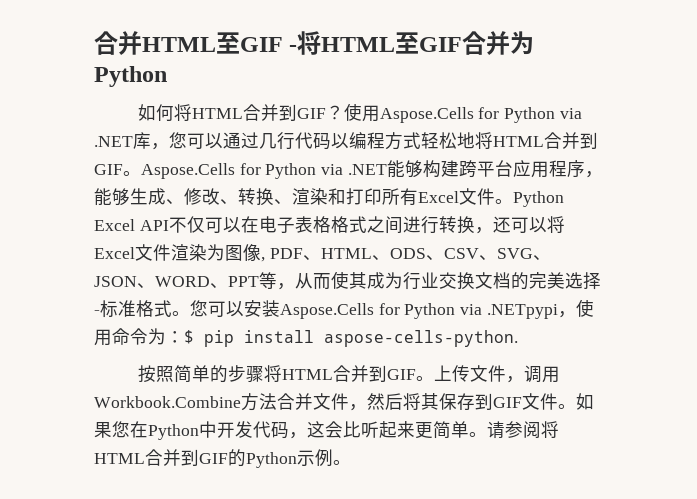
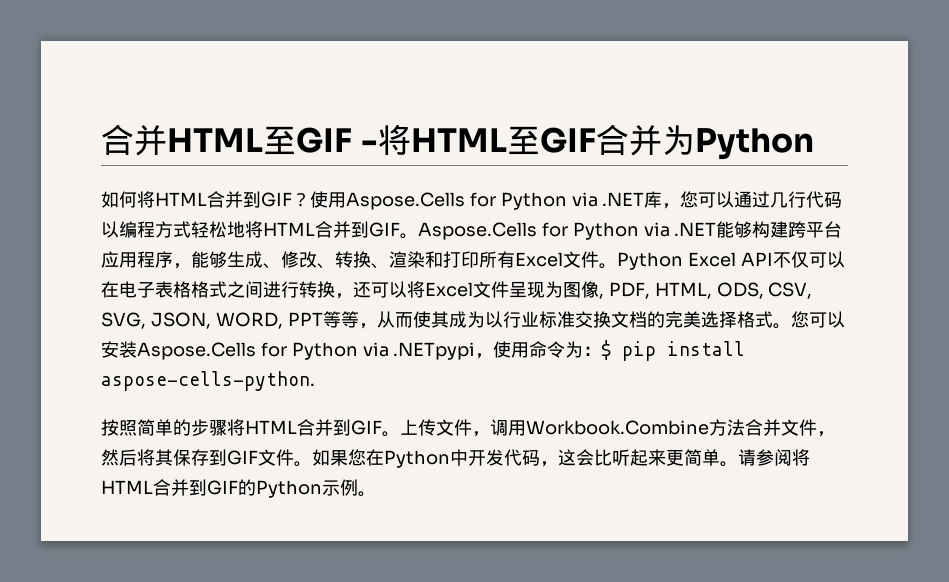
- Python Excel API不仅可以在电子表格格式之间进行转换，还可以将Excel文件渲染为图像, PDF、HTML、ODS、CSV、SVG、JSON、WORD、PPT等，从而使其成为行业交换文档的完美选择-标准格式。
+ Python Excel API不仅可以在电子表格格式之间进行转换，还可以将Excel文件呈现为图像, PDF, HTML, ODS, CSV, SVG, JSON, WORD, PPT等等，从而使其成为以行业标准交换文档的完美选择格式。

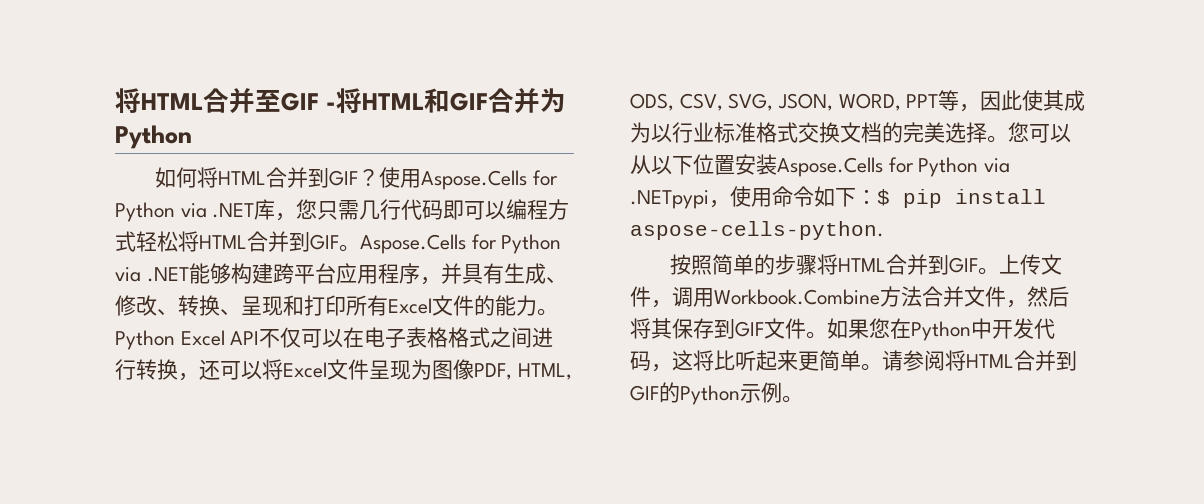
- 合并HTML至GIF -将HTML至GIF合并为Python
+ 将HTML合并至GIF -将HTML和GIF合并为Python
- 使用Aspose.Cells for Python via .NET库，您可以通过几行代码以编程方式轻松地将HTML合并到GIF。
+ 使用Aspose.Cells for Python via .NET库，您只需几行代码即可以编程方式轻松将HTML合并到GIF。
- Aspose.Cells for Python via .NET能够构建跨平台应用程序，能够生成、修改、转换、渲染和打印所有Excel文件。
+ Aspose.Cells for Python via .NET能够构建跨平台应用程序，并具有生成、修改、转换、呈现和打印所有Excel文件的能力。
- Python Excel API不仅可以在电子表格格式之间进行转换，还可以将Excel文件呈现为图像, PDF, HTML, ODS, CSV, SVG, JSON, WORD, PPT等等，从而使其成为以行业标准交换文档的完美选择格式。
+ Python Excel API不仅可以在电子表格格式之间进行转换，还可以将Excel文件呈现为图像PDF, HTML, ODS, CSV, SVG, JSON, WORD, PPT等，因此使其成为以行业标准格式交换文档的完美选择。
- 您可以安装Aspose.Cells for Python via .NETpypi，使用命令为：$ pip install aspose-cells-python.
+ 您可以从以下位置安装Aspose.Cells for Python via .NETpypi，使用命令如下：$ pip install aspose-cells-python.
- 如果您在Python中开发代码，这会比听起来更简单。
+ 如果您在Python中开发代码，这将比听起来更简单。

